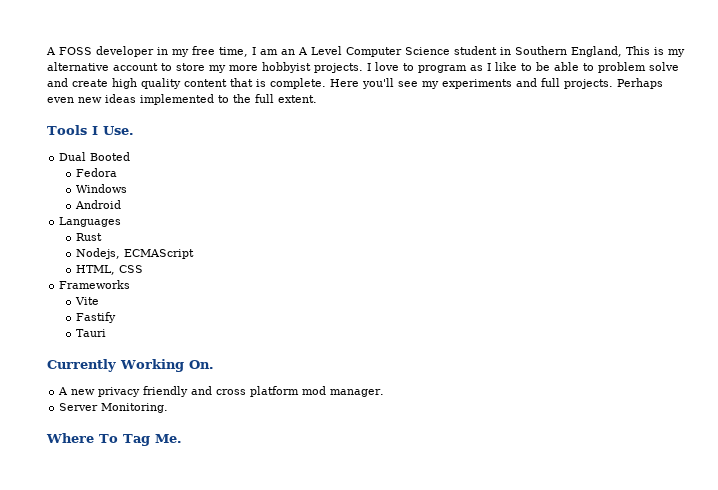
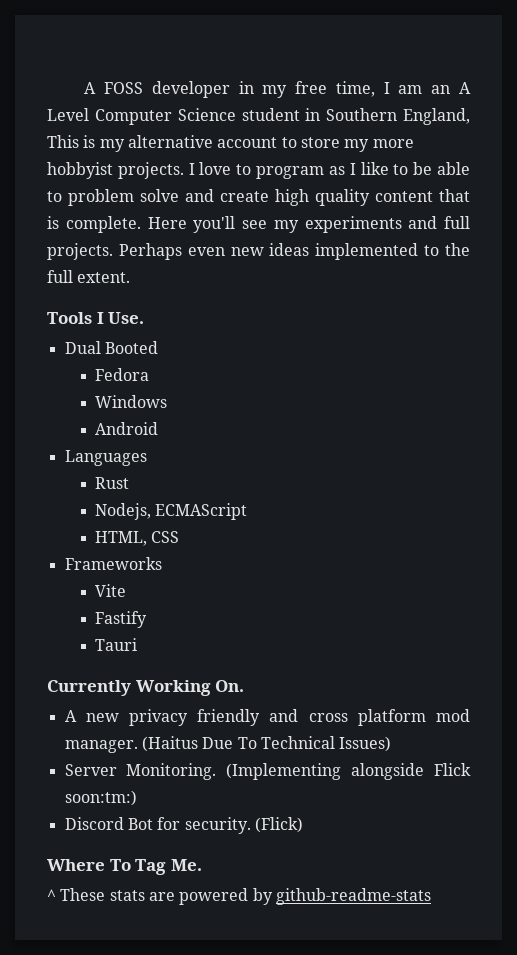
- A new privacy friendly and cross platform mod manager.
- Server Monitoring.
+ A new privacy friendly and cross platform mod manager. (Haitus Due To Technical Issues)
+ Server Monitoring. (Implementing alongside Flick soon:tm:)
+ Discord Bot for security. (Flick)
  Where To Tag Me.
+ ^ These stats are powered by github-readme-stats

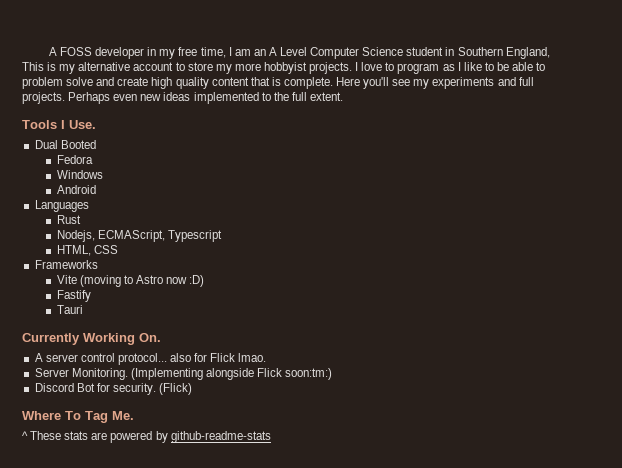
- Nodejs, ECMAScript
+ Nodejs, ECMAScript, Typescript
- Vite
+ Vite (moving to Astro now :D)
- A new privacy friendly and cross platform mod manager. (Haitus Due To Technical Issues)
+ A server control protocol... also for Flick lmao.

